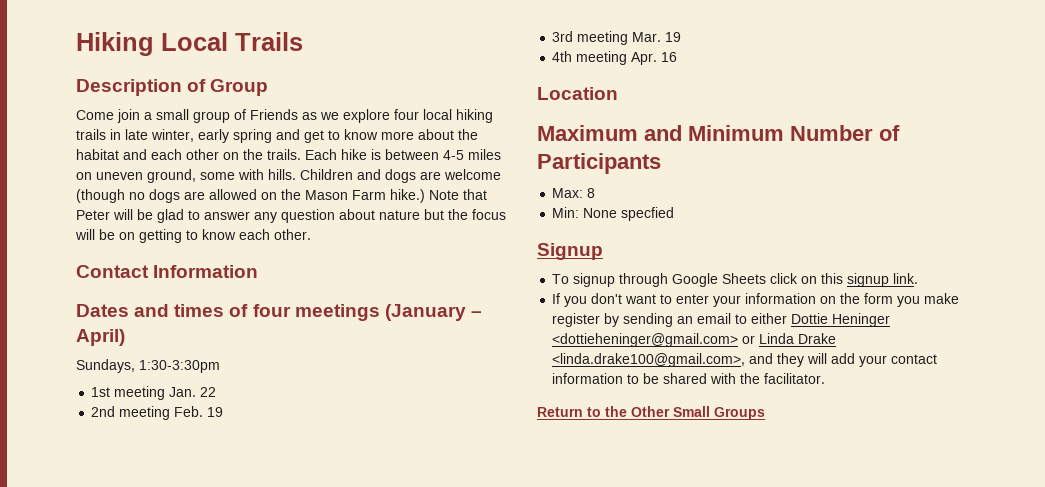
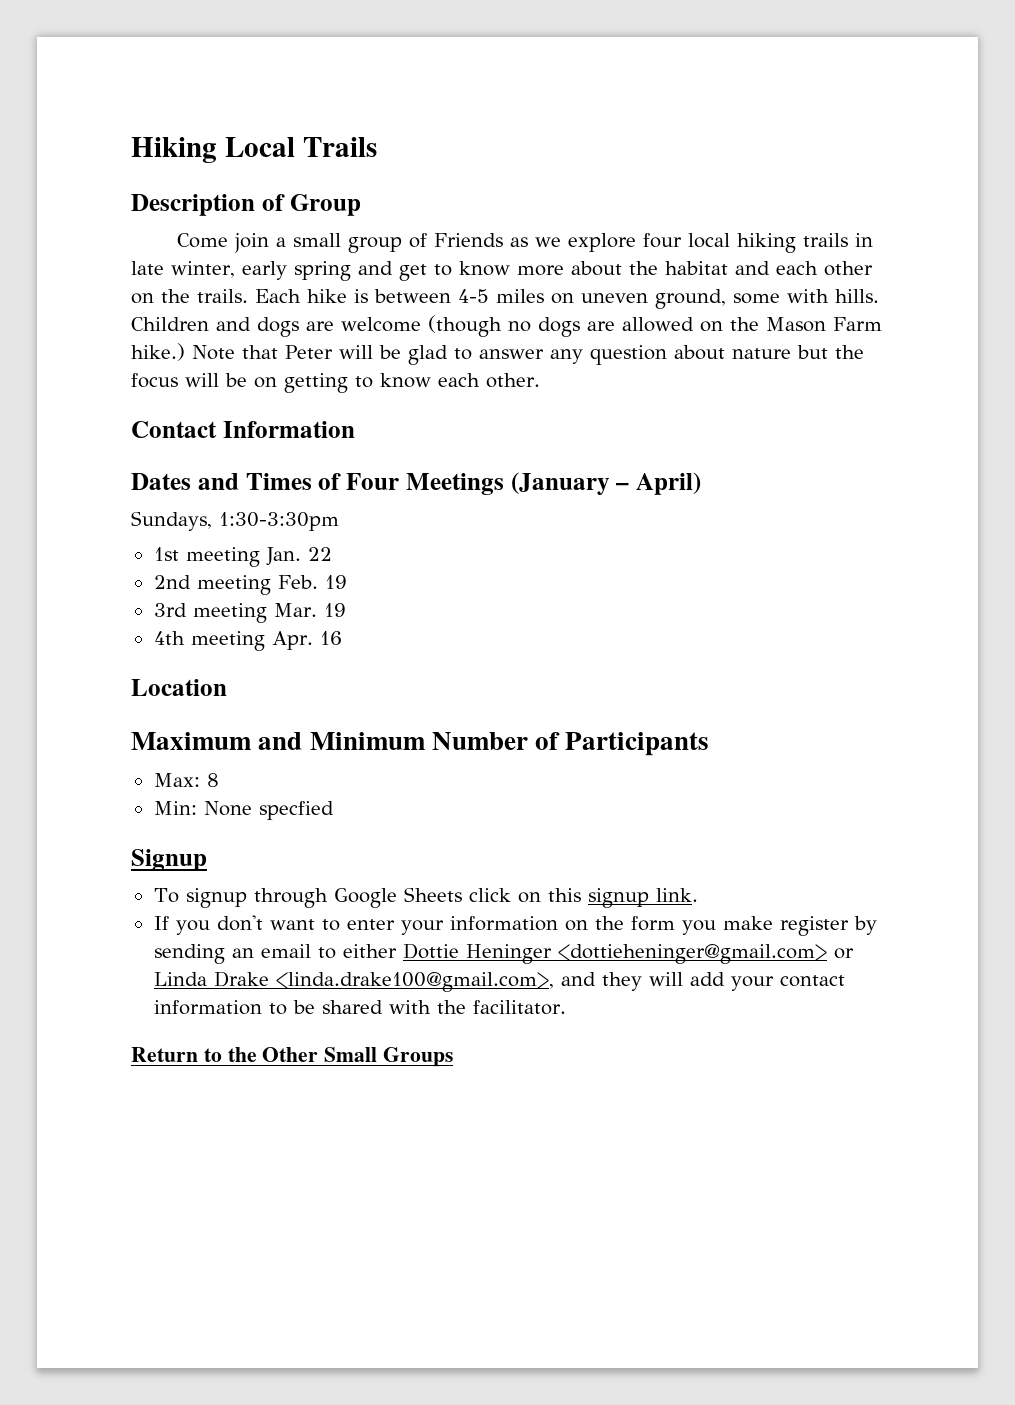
- Dates and times of four meetings (January – April)
+ Dates and Times of Four Meetings (January – April)

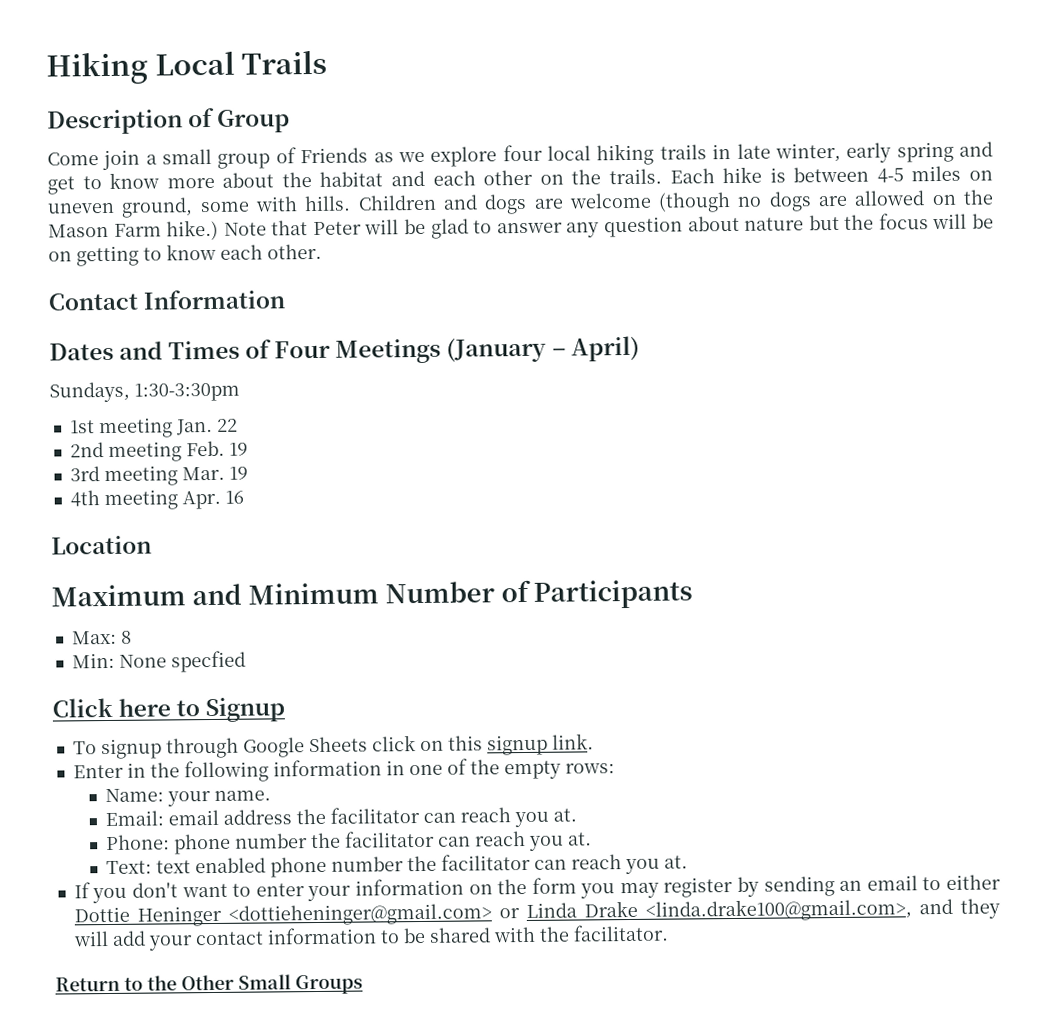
- Signup
+ Click here to Signup
+ Enter in the following information in one of the empty rows:
+ Name: your name.
+ Email: email address the facilitator can reach you at.
+ Phone: phone number the facilitator can reach you at.
+ Text: text enabled phone number the facilitator can reach you at.
- If you don't want to enter your information on the form you make register by sending an email to either Dottie Heninger <dottieheninger@gmail.com> or Linda Drake <linda.drake100@gmail.com>, and they will add your contact information to be shared with the facilitator.
+ If you don't want to enter your information on the form you may register by sending an email to either Dottie Heninger <dottieheninger@gmail.com> or Linda Drake <linda.drake100@gmail.com>, and they will add your contact information to be shared with the facilitator.

